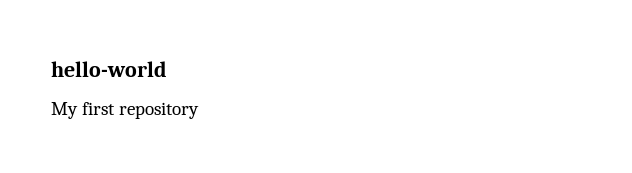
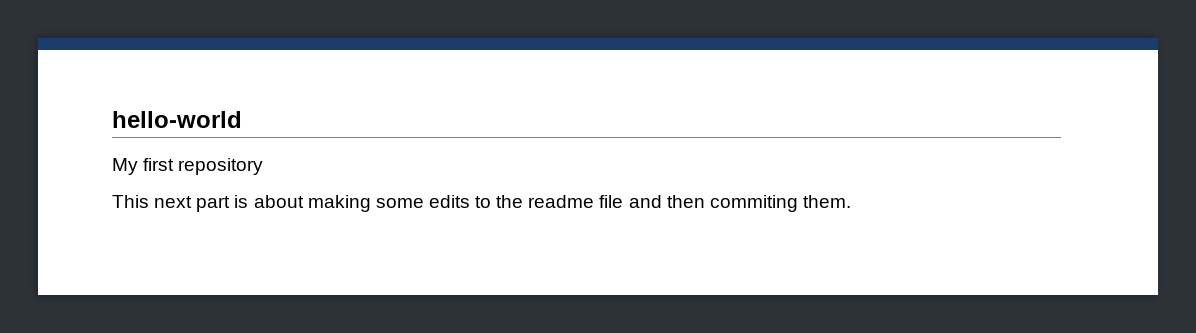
+ This next part is about making some edits to the readme file and then commiting them.

